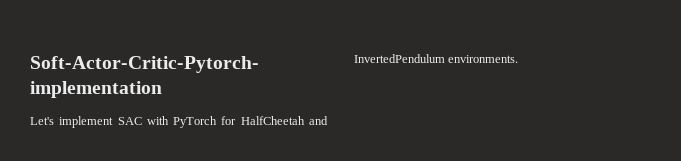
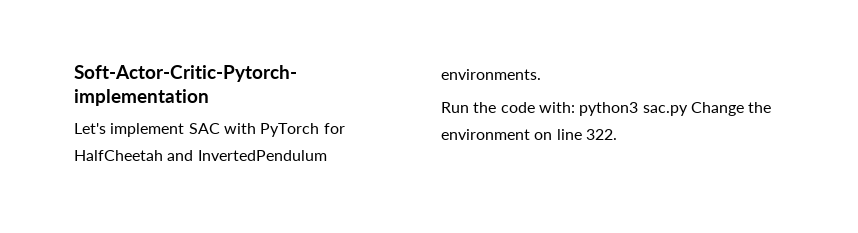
+ Run the code with: python3 sac.py Change the environment on line 322.

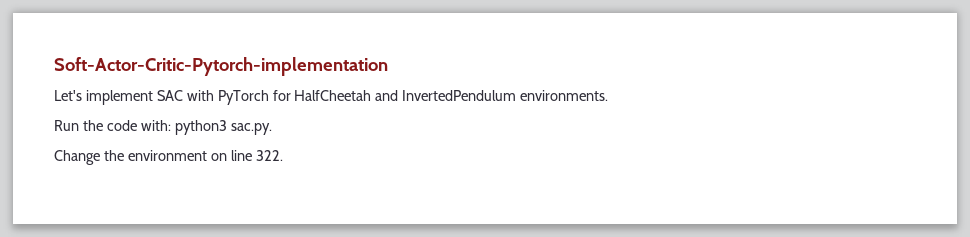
- Run the code with: python3 sac.py Change the environment on line 322.
+ Run the code with: python3 sac.py.
+ Change the environment on line 322.

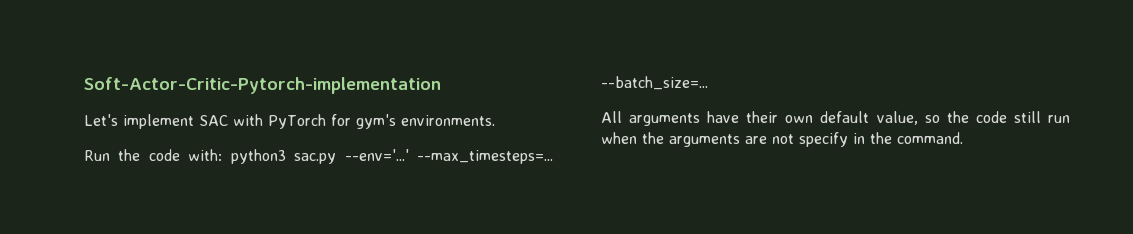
- Let's implement SAC with PyTorch for HalfCheetah and InvertedPendulum environments.
+ Let's implement SAC with PyTorch for gym's environments.
- Run the code with: python3 sac.py.
- Change the environment on line 322.
+ Run the code with: python3 sac.py --env='...' --max_timesteps=... --batch_size=...
+ All arguments have their own default value, so the code still run when the arguments are not specify in the command.

